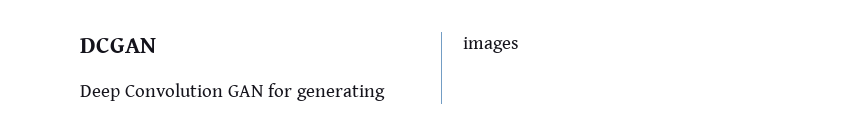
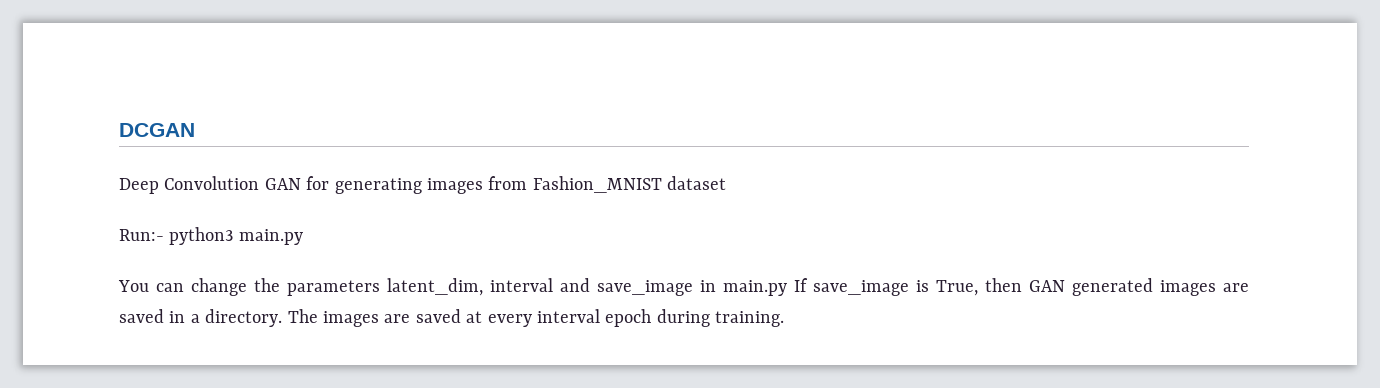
- Deep Convolution GAN for generating images
+ Deep Convolution GAN for generating images from Fashion_MNIST dataset
+ Run:- python3 main.py
+ You can change the parameters latent_dim, interval and save_image in main.py If save_image is True, then GAN generated images are saved in a directory. The images are saved at every interval epoch during training.

